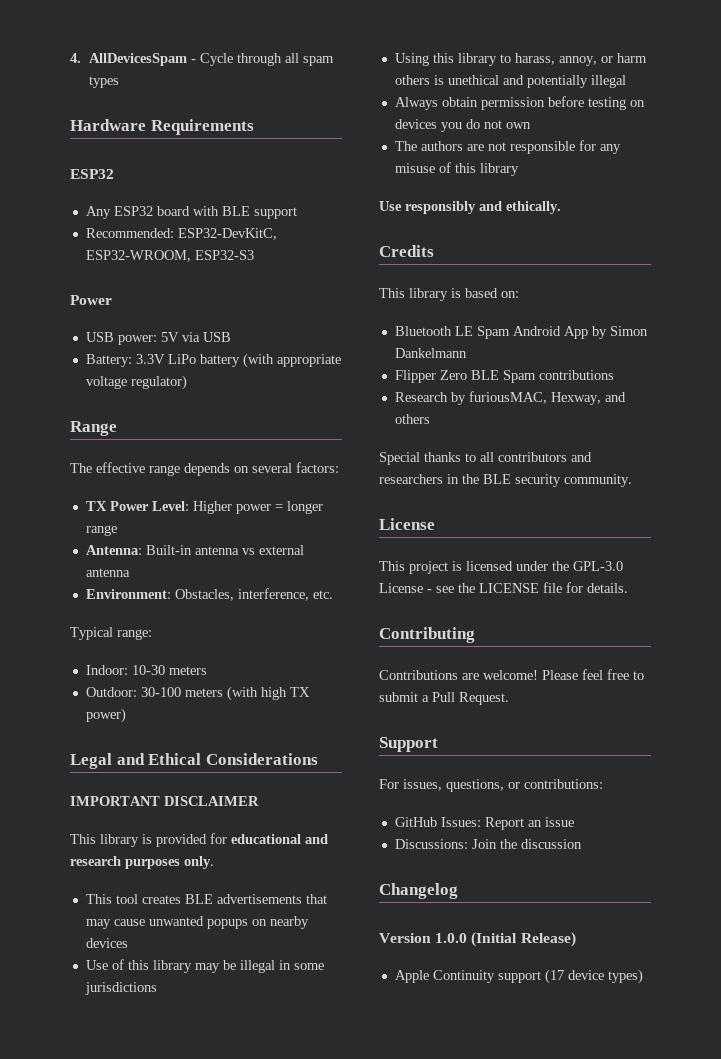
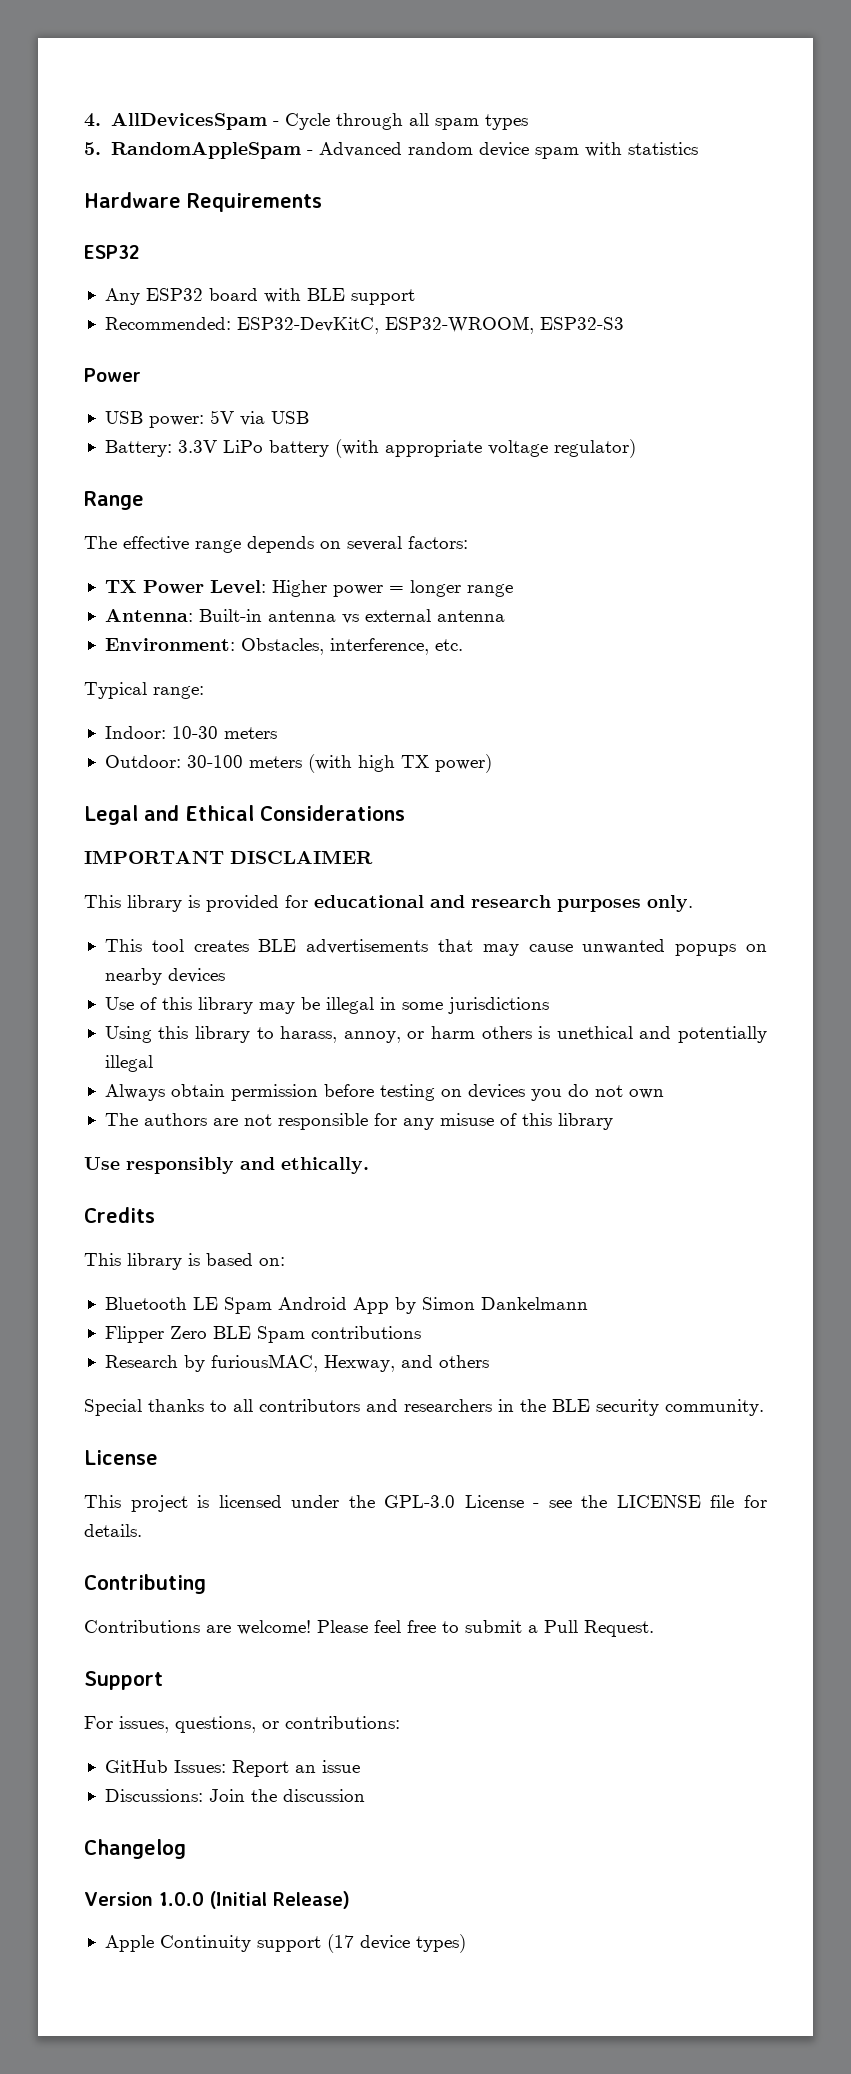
+ 5. RandomAppleSpam - Advanced random device spam with statistics

